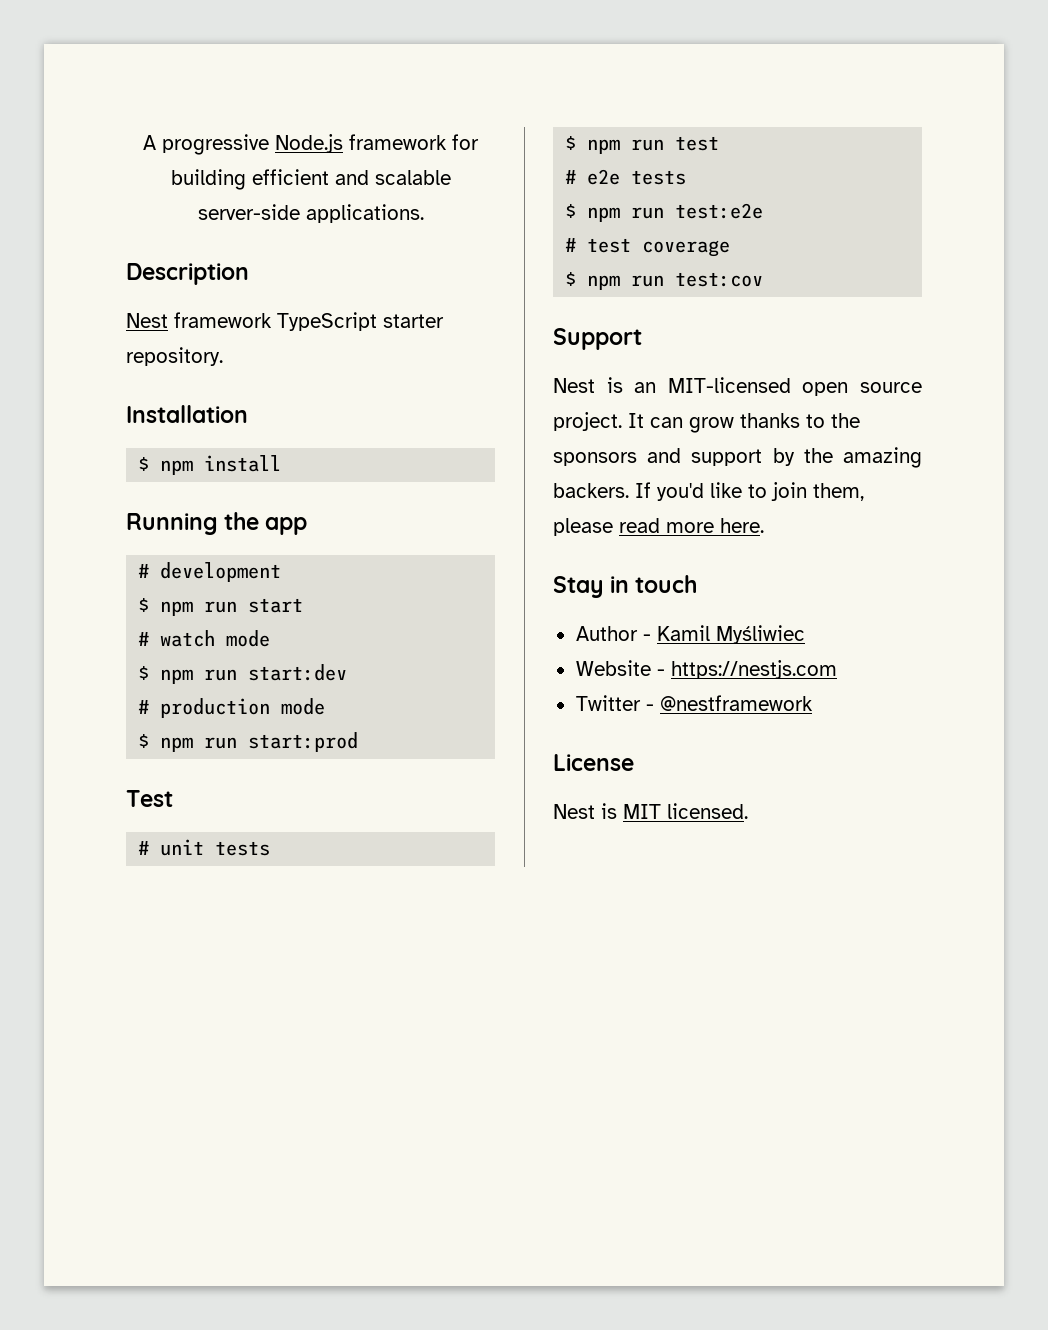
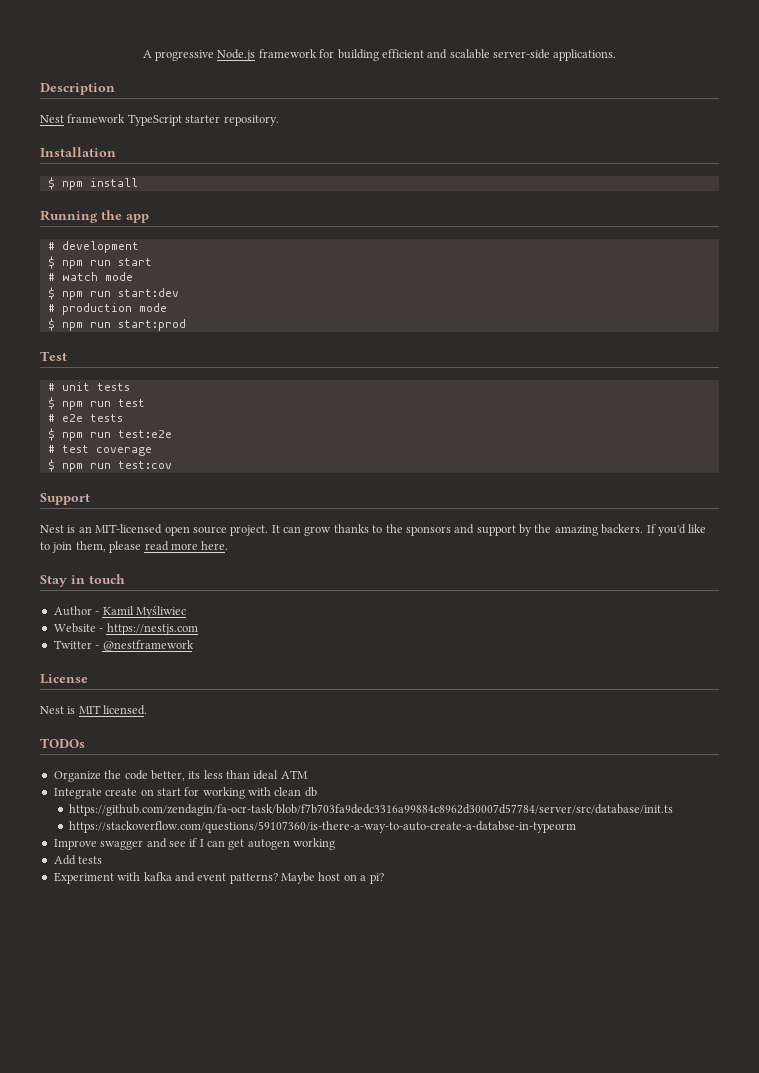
+ TODOs
+ Organize the code better, its less than ideal ATM
+ Integrate create on start for working with clean db
+ https://github.com/zendagin/fa-ocr-task/blob/f7b703fa9dedc3316a99884c8962d30007d57784/server/src/database/init.ts
+ https://stackoverflow.com/questions/59107360/is-there-a-way-to-auto-create-a-databse-in-typeorm
+ Improve swagger and see if I can get autogen working
+ Add tests
+ Experiment with kafka and event patterns? Maybe host on a pi?

